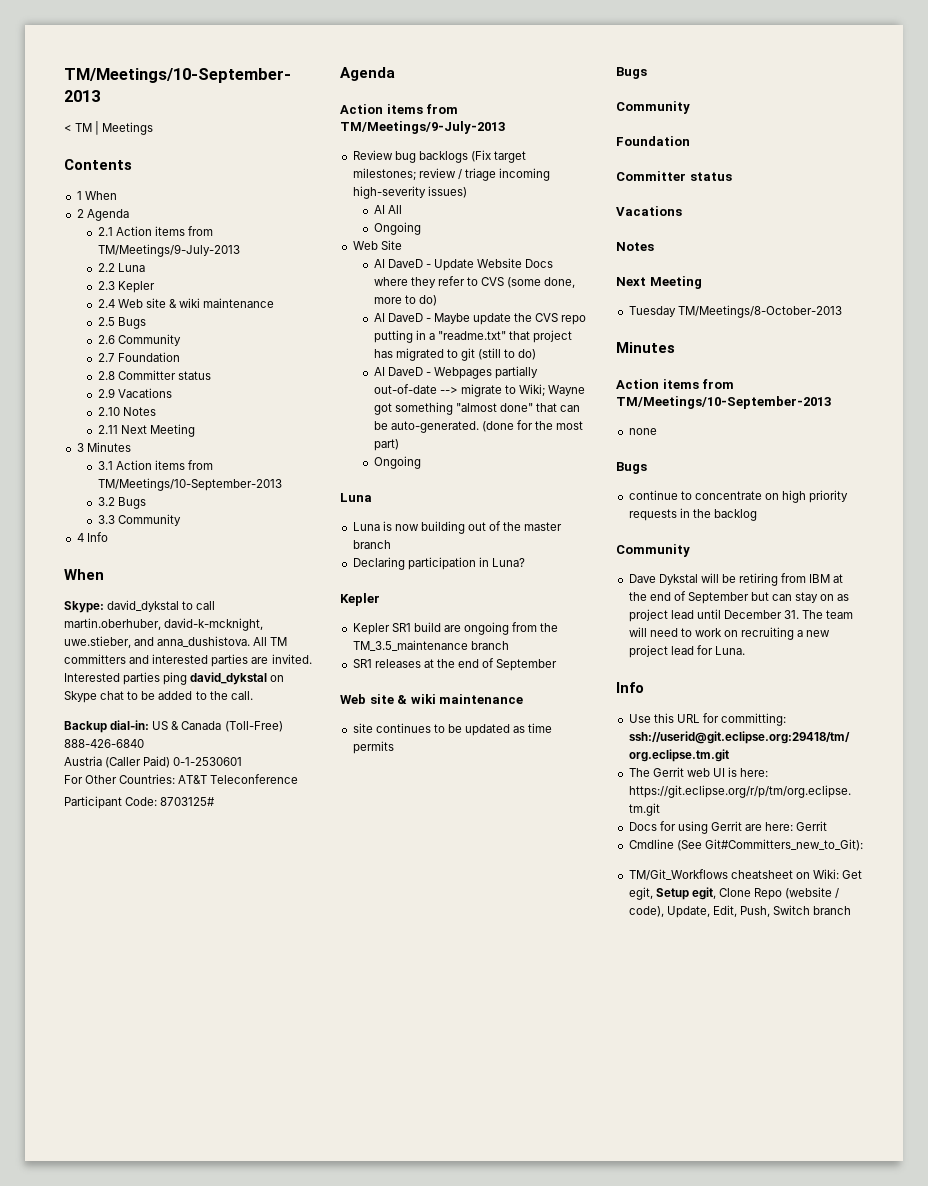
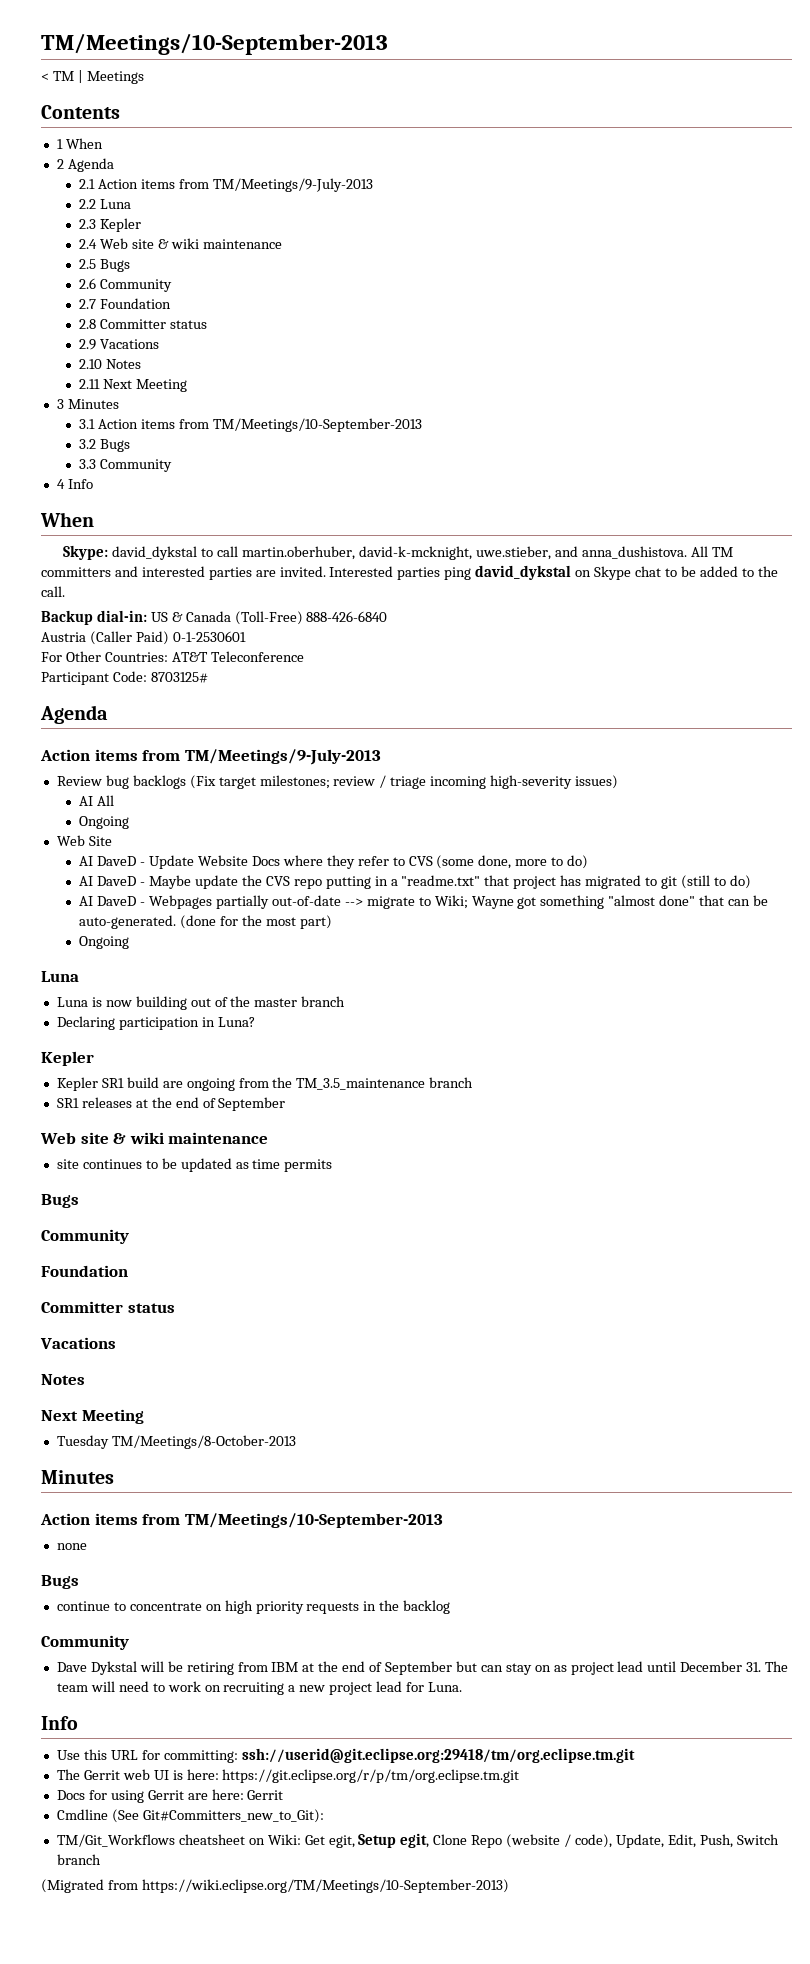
+ (Migrated from https://wiki.eclipse.org/TM/Meetings/10-September-2013)

